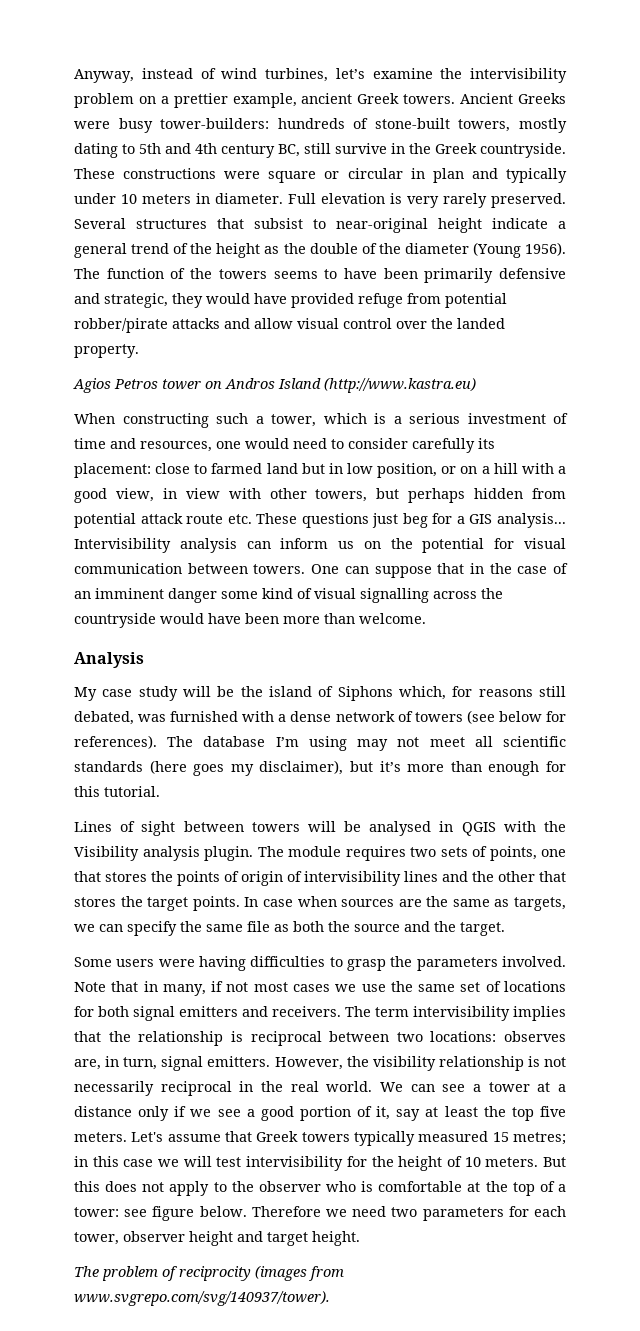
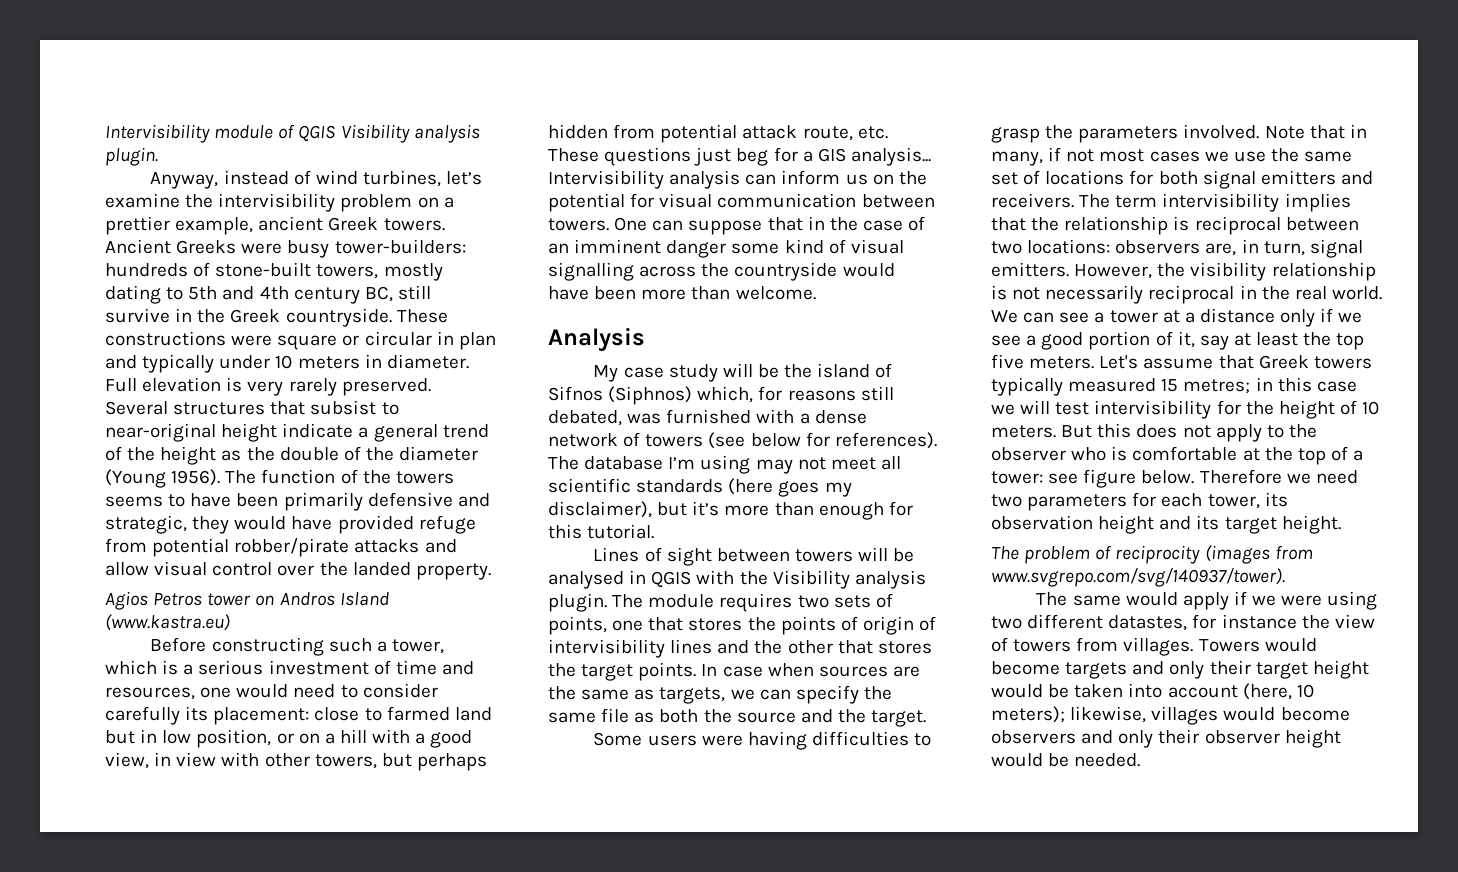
+ Intervisibility module of QGIS Visibility analysis plugin.
- Agios Petros tower on Andros Island (http://www.kastra.eu)
- When constructing such a tower, which is a serious investment of time and resources, one would need to consider carefully its placement:
+ Agios Petros tower on Andros Island (www.kastra.eu)
+ Before constructing such a tower, which is a serious investment of time and resources, one would need to consider carefully its placement:
- close to farmed land but in low position, or on a hill with a good view, in view with other towers, but perhaps hidden from potential attack route etc. These questions just beg for a GIS analysis...
+ close to farmed land but in low position, or on a hill with a good view, in view with other towers, but perhaps hidden from potential attack route, etc. These questions just beg for a GIS analysis...
- My case study will be the island of Siphons which, for reasons still debated, was furnished with a dense network of towers (see below for references).
+ My case study will be the island of Sifnos (Siphnos) which, for reasons still debated, was furnished with a dense network of towers (see below for references).
- The term intervisibility implies that the relationship is reciprocal between two locations: observes are, in turn, signal emitters.
+ The term intervisibility implies that the relationship is reciprocal between two locations: observers are, in turn, signal emitters.
- Therefore we need two parameters for each tower, observer height and target height.
+ Therefore we need two parameters for each tower, its observation height and its target height.
+ The same would apply if we were using two different datastes, for instance the view of towers from villages. Towers would become targets and only their target height would be taken into account (here, 10 meters); likewise, villages would become observers and only their observer height would be needed.

